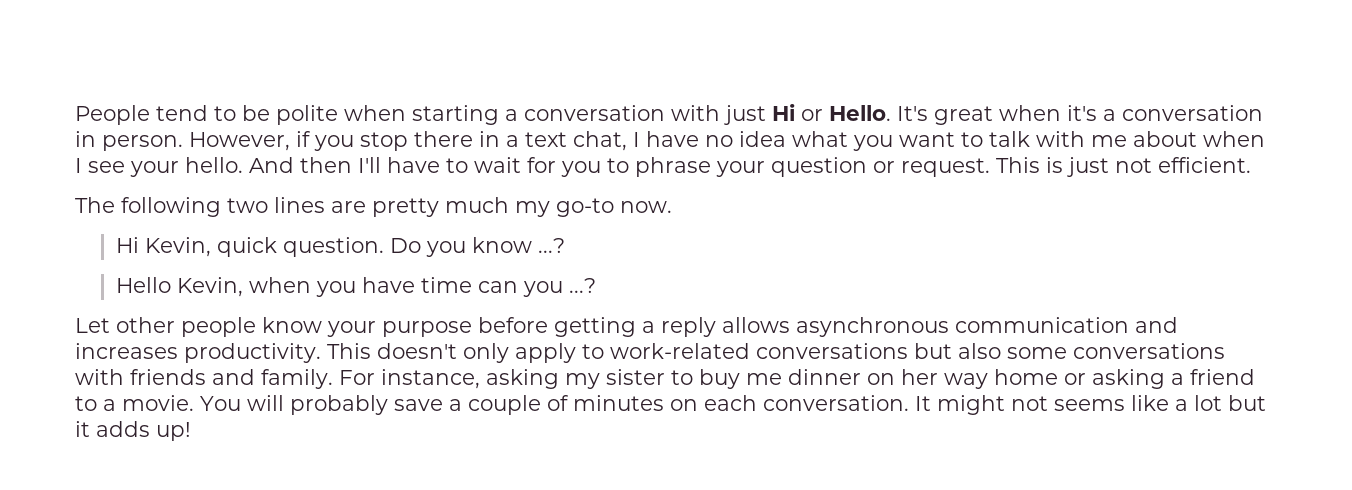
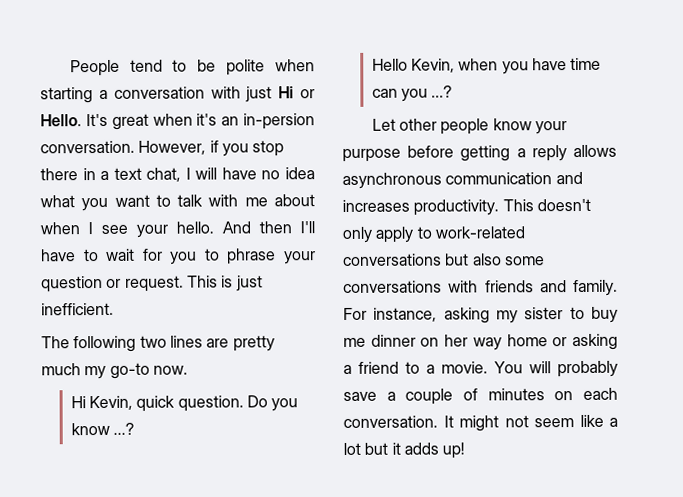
- It's great when it's a conversation in person.
+ It's great when it's an in-persion conversation.
- However, if you stop there in a text chat, I have no idea what you want to talk with me about when I see your hello.
+ However, if you stop there in a text chat, I will have no idea what you want to talk with me about when I see your hello.
- This is just not efficient.
+ This is just inefficient.
- It might not seems like a lot but it adds up!
+ It might not seem like a lot but it adds up!

